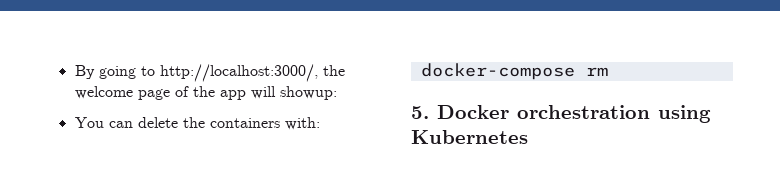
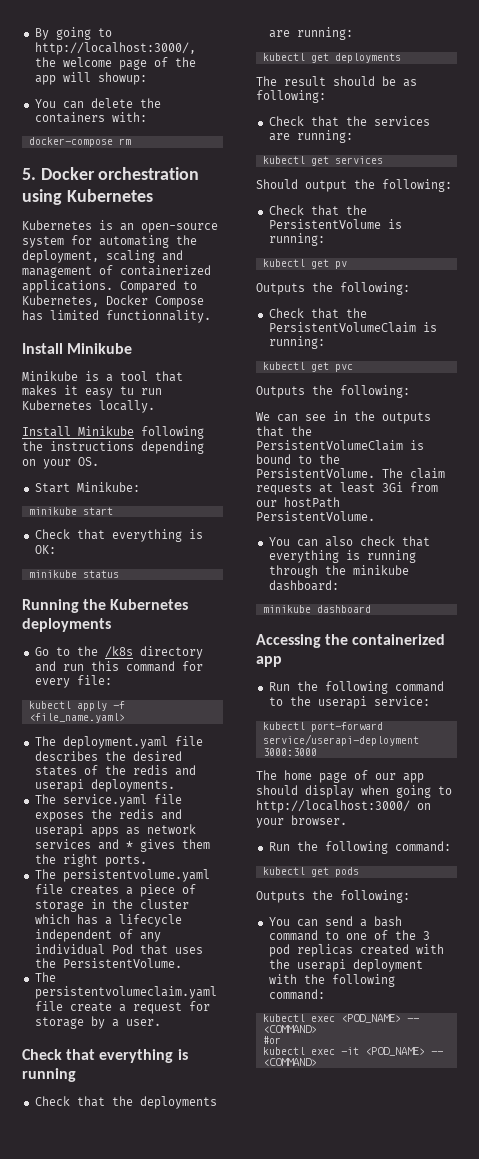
+ Kubernetes is an open-source system for automating the deployment, scaling and management of containerized applications. Compared to Kubernetes, Docker Compose has limited functionnality.
+ Install Minikube
+ Minikube is a tool that makes it easy tu run Kubernetes locally.
+ Install Minikube following the instructions depending on your OS.
+ Start Minikube:
+ minikube start
+ Check that everything is OK:
+ minikube status
+ Running the Kubernetes deployments
+ Go to the /k8s directory and run this command for every file:
+ kubectl apply -f <file_name.yaml>
+ The deployment.yaml file describes the desired states of the redis and userapi deployments.
+ The service.yaml file exposes the redis and userapi apps as network services and * gives them the right ports.
+ The persistentvolume.yaml file creates a piece of storage in the cluster which has a lifecycle independent of any individual Pod that uses the PersistentVolume.
+ The persistentvolumeclaim.yaml file create a request for storage by a user.
+ Check that everything is running
+ Check that the deployments are running:
+ kubectl get deployments
+ The result should be as following:
+ Check that the services are running:
+ kubectl get services
+ Should output the following:
+ Check that the PersistentVolume is running:
+ kubectl get pv
+ Outputs the following:
+ Check that the PersistentVolumeClaim is running:
+ kubectl get pvc
+ Outputs the following:
+ We can see in the outputs that the PersistentVolumeClaim is bound to the PersistentVolume. The claim requests at least 3Gi from our hostPath PersistentVolume.
+ You can also check that everything is running through the minikube dashboard:
+ minikube dashboard
+ Accessing the containerized app
+ Run the following command to the userapi service:
+ kubectl port-forward service/userapi-deployment 3000:3000
+ The home page of our app should display when going to http://localhost:3000/ on your browser.
+ Run the following command:
+ kubectl get pods
+ Outputs the following:
+ You can send a bash command to one of the 3 pod replicas created with the userapi deployment with the following command:
+ kubectl exec <POD_NAME> -- <COMMAND>
+ #or
+ kubectl exec -it <POD_NAME> -- <COMMAND>

